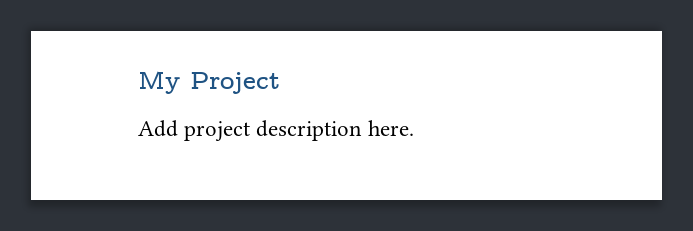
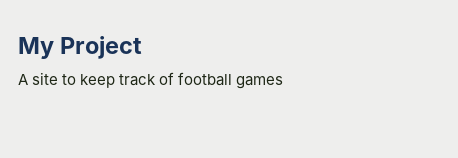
- Add project description here.
+ A site to keep track of football games

